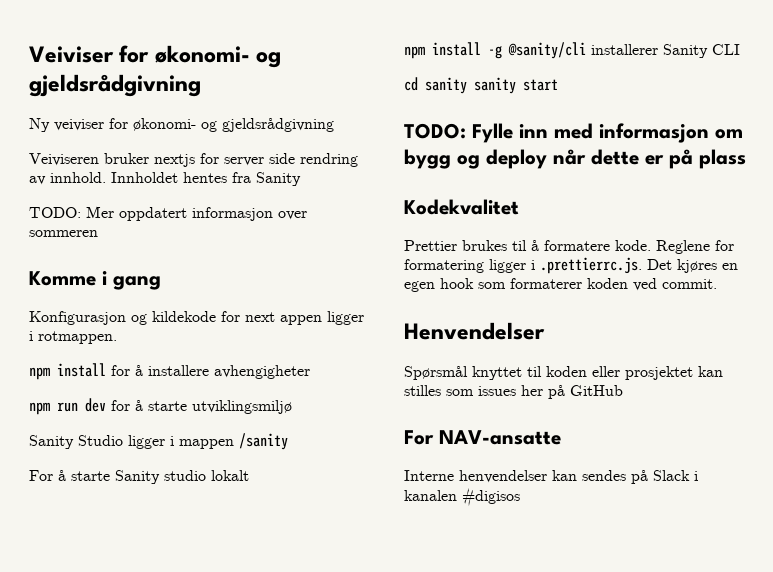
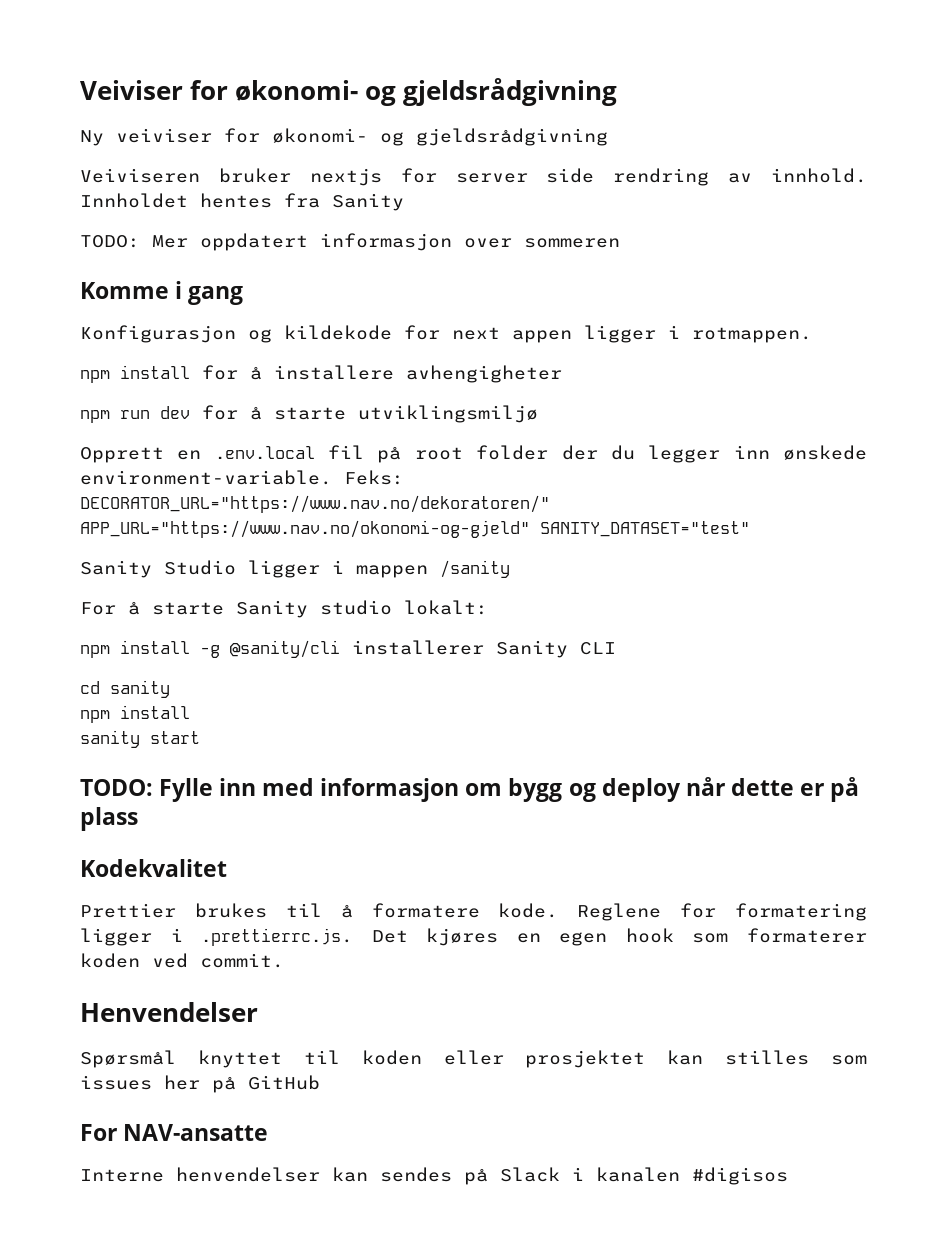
+ Opprett en .env.local fil på root folder der du legger inn ønskede environment-variable. Feks: DECORATOR_URL="https://www.nav.no/dekoratoren/" APP_URL="https://www.nav.no/okonomi-og-gjeld" SANITY_DATASET="test"
- For å starte Sanity studio lokalt
+ For å starte Sanity studio lokalt:
- cd sanity sanity start
+ cd sanity
+ npm install
+ sanity start

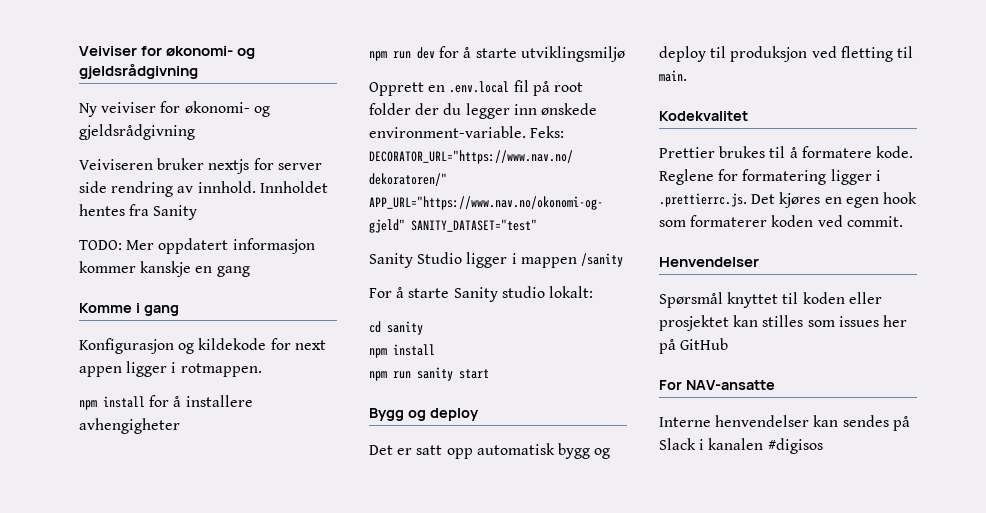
- TODO: Mer oppdatert informasjon over sommeren
+ TODO: Mer oppdatert informasjon kommer kanskje en gang
- npm install -g @sanity/cli installerer Sanity CLI
- sanity start
+ npm run sanity start
- TODO: Fylle inn med informasjon om bygg og deploy når dette er på plass
+ Bygg og deploy
+ Det er satt opp automatisk bygg og deploy til produksjon ved fletting til main.

